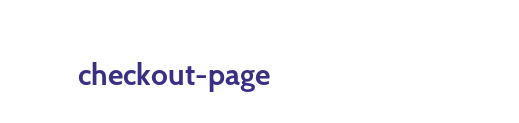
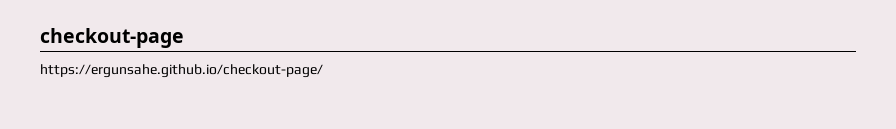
+ https://ergunsahe.github.io/checkout-page/

